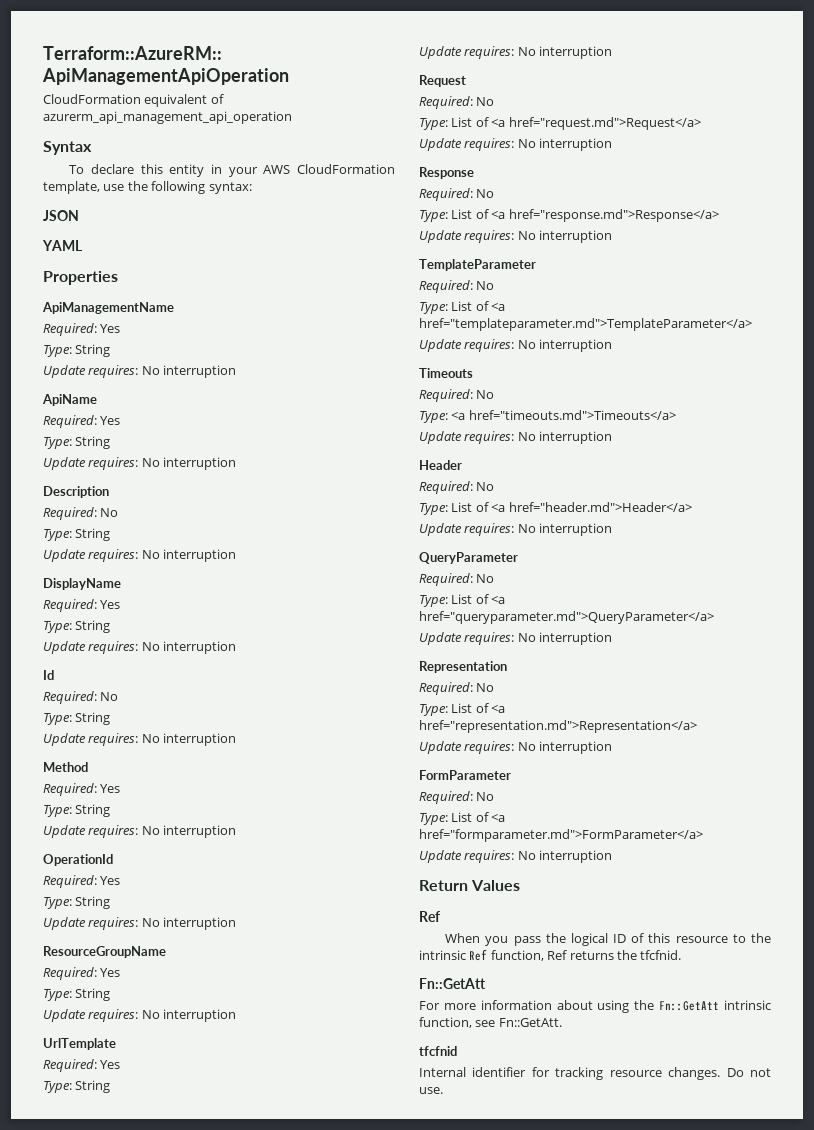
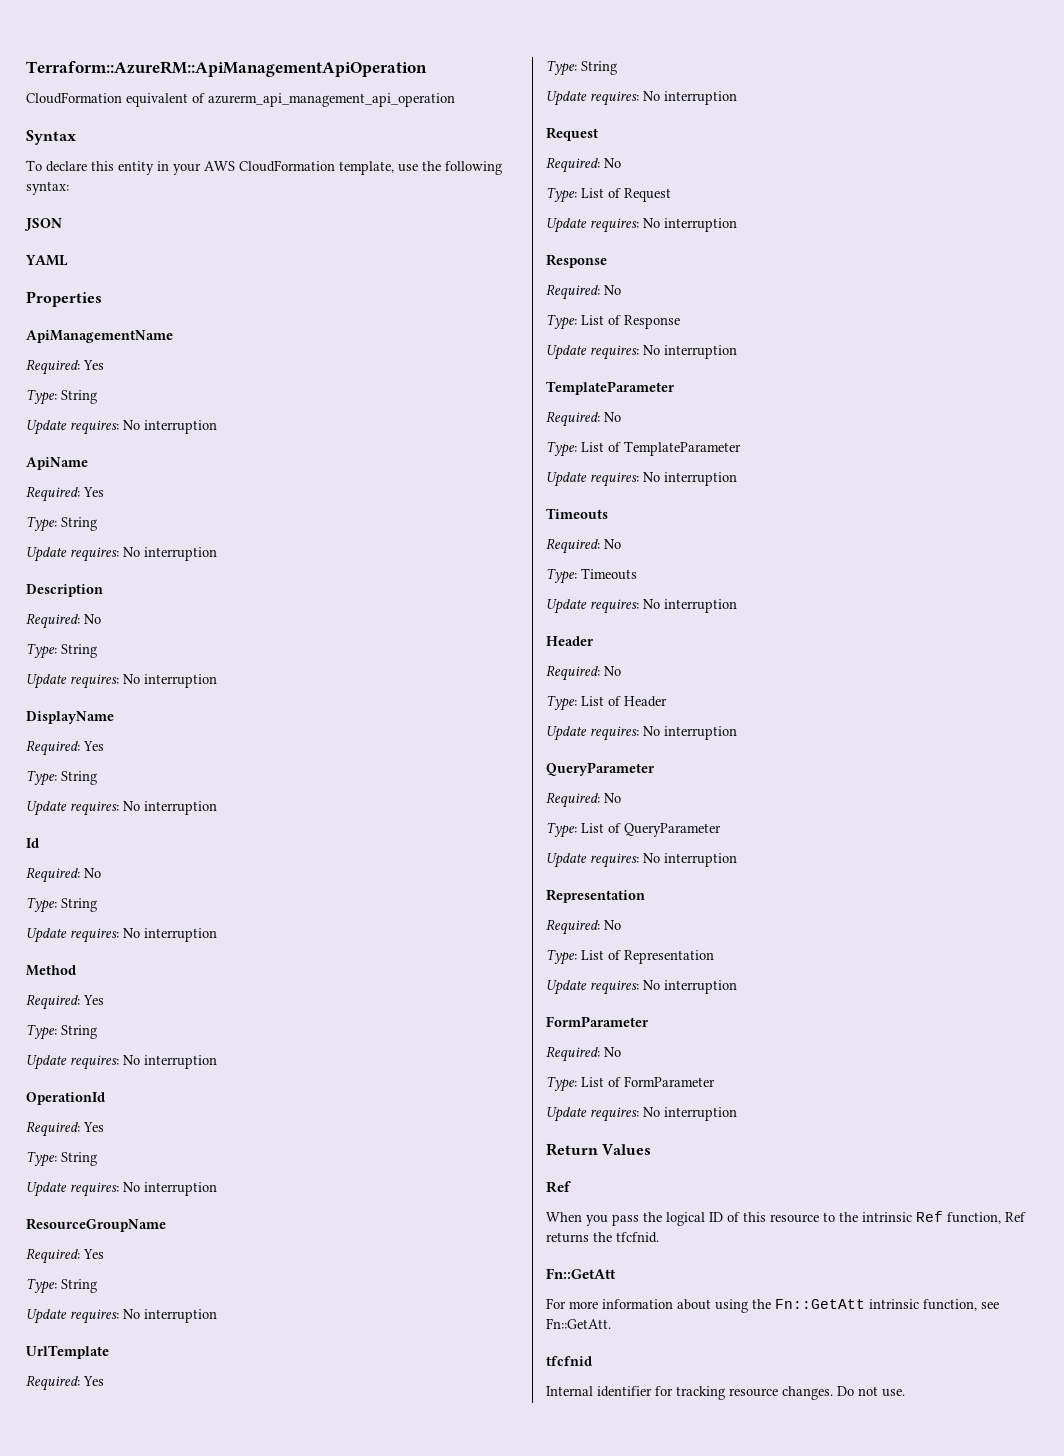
- Type: List of <a href="request.md">Request</a>
+ Type: List of Request
- Type: List of <a href="response.md">Response</a>
+ Type: List of Response
- Type: List of <a href="templateparameter.md">TemplateParameter</a>
+ Type: List of TemplateParameter
- Type: <a href="timeouts.md">Timeouts</a>
+ Type: Timeouts
- Type: List of <a href="header.md">Header</a>
+ Type: List of Header
- Type: List of <a href="queryparameter.md">QueryParameter</a>
+ Type: List of QueryParameter
- Type: List of <a href="representation.md">Representation</a>
+ Type: List of Representation
- Type: List of <a href="formparameter.md">FormParameter</a>
+ Type: List of FormParameter

